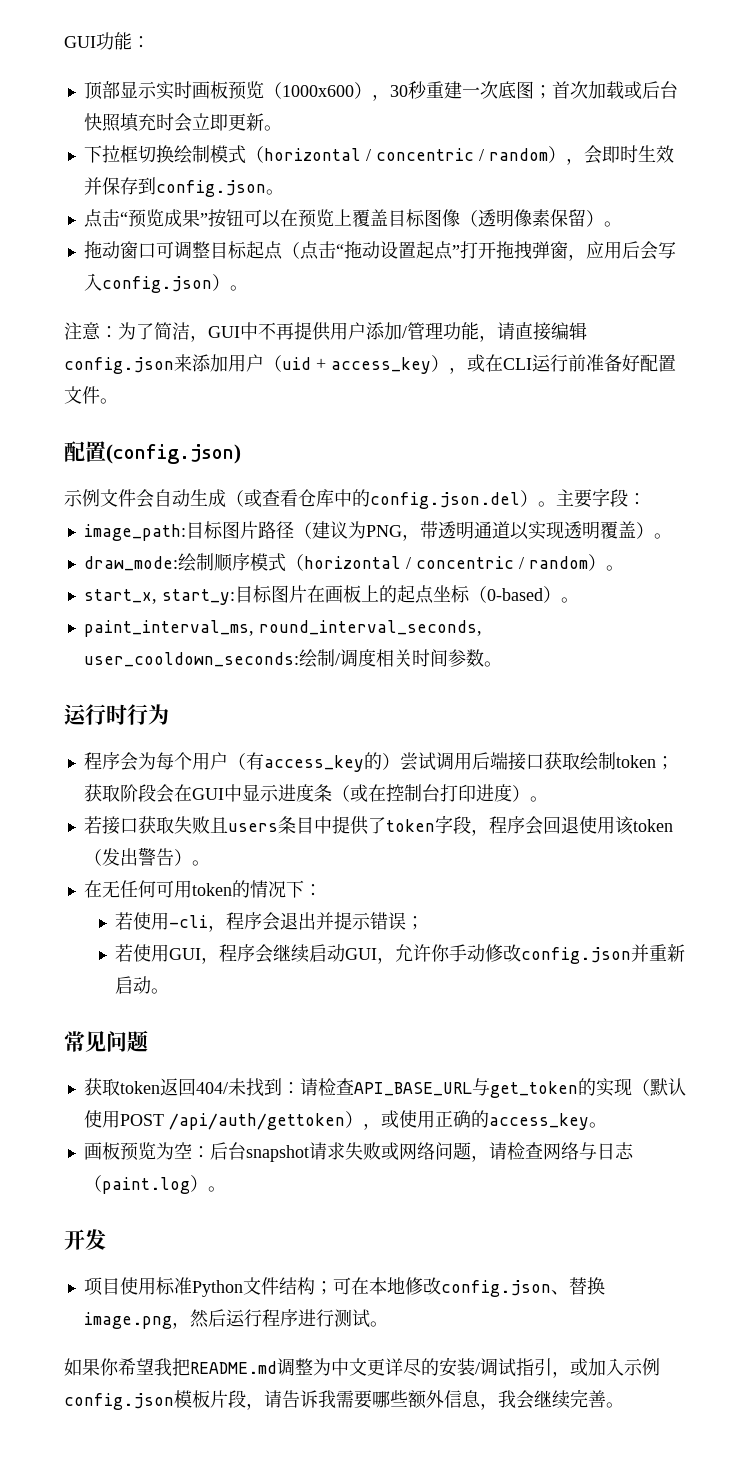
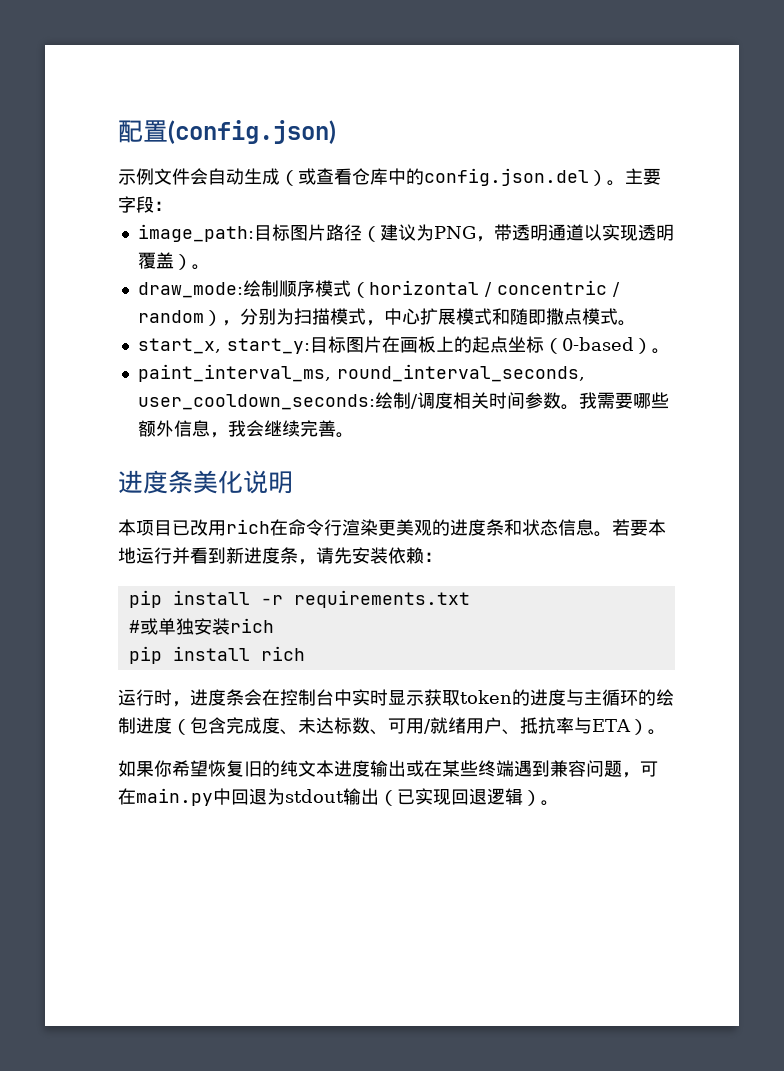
- GUI功能：
- 顶部显示实时画板预览（1000x600），30秒重建一次底图；首次加载或后台快照填充时会立即更新。
- 下拉框切换绘制模式（horizontal / concentric / random），会即时生效并保存到config.json。
- 点击“预览成果”按钮可以在预览上覆盖目标图像（透明像素保留）。
- 拖动窗口可调整目标起点（点击“拖动设置起点”打开拖拽弹窗，应用后会写入config.json）。
- 注意：为了简洁，GUI中不再提供用户添加/管理功能，请直接编辑config.json来添加用户（uid + access_key），或在CLI运行前准备好配置文件。
- draw_mode:绘制顺序模式（horizontal / concentric / random）。
+ draw_mode:绘制顺序模式（horizontal / concentric / random），分别为扫描模式，中心扩展模式和随即撒点模式。
- paint_interval_ms, round_interval_seconds, user_cooldown_seconds:绘制/调度相关时间参数。
- 运行时行为
- 程序会为每个用户（有access_key的）尝试调用后端接口获取绘制token；获取阶段会在GUI中显示进度条（或在控制台打印进度）。
- 若接口获取失败且users条目中提供了token字段，程序会回退使用该token（发出警告）。
- 在无任何可用token的情况下：
- 若使用-cli，程序会退出并提示错误；
- 若使用GUI，程序会继续启动GUI，允许你手动修改config.json并重新启动。
- 常见问题
- 获取token返回404/未找到：请检查API_BASE_URL与get_token的实现（默认使用POST /api/auth/gettoken），或使用正确的access_key。
- 画板预览为空：后台snapshot请求失败或网络问题，请检查网络与日志（paint.log）。
- 开发
- 项目使用标准Python文件结构；可在本地修改config.json、替换image.png，然后运行程序进行测试。
- 如果你希望我把README.md调整为中文更详尽的安装/调试指引，或加入示例config.json模板片段，请告诉我需要哪些额外信息，我会继续完善。
+ paint_interval_ms, round_interval_seconds, user_cooldown_seconds:绘制/调度相关时间参数。我需要哪些额外信息，我会继续完善。
+ 进度条美化说明
+ 本项目已改用rich在命令行渲染更美观的进度条和状态信息。若要本地运行并看到新进度条，请先安装依赖：
+ pip install -r requirements.txt
+ #或单独安装rich
+ pip install rich
+ 运行时，进度条会在控制台中实时显示获取token的进度与主循环的绘制进度（包含完成度、未达标数、可用/就绪用户、抵抗率与ETA）。
+ 如果你希望恢复旧的纯文本进度输出或在某些终端遇到兼容问题，可在main.py中回退为stdout输出（已实现回退逻辑）。

